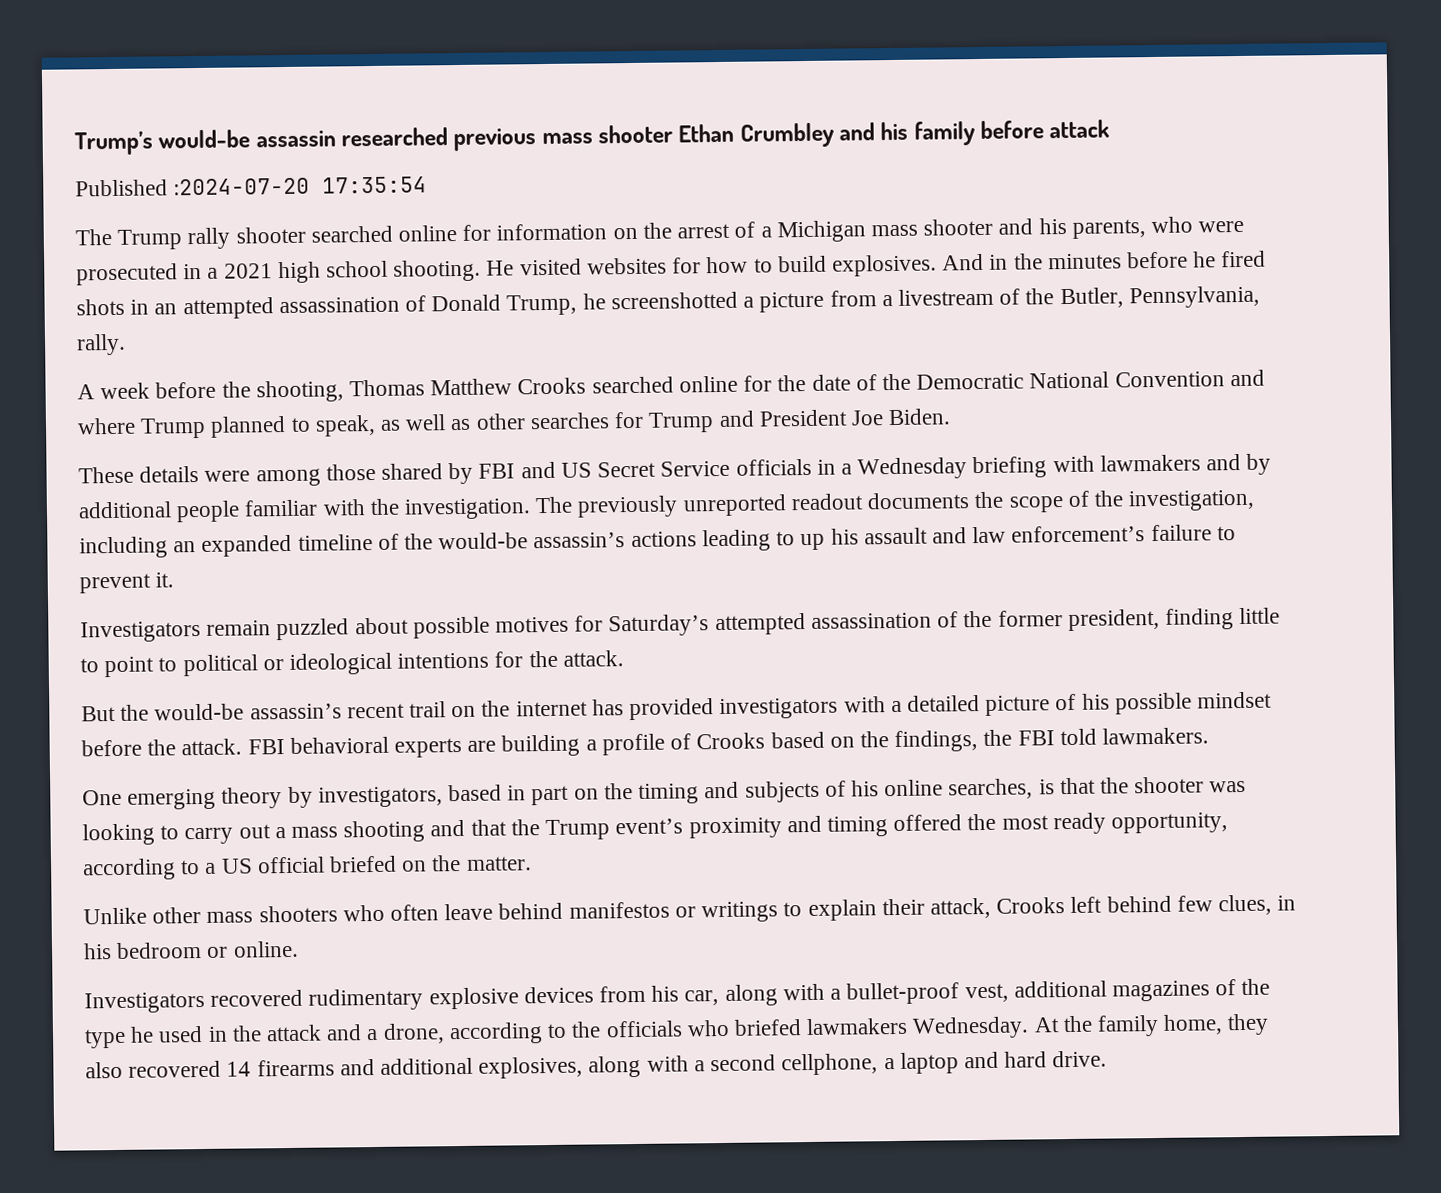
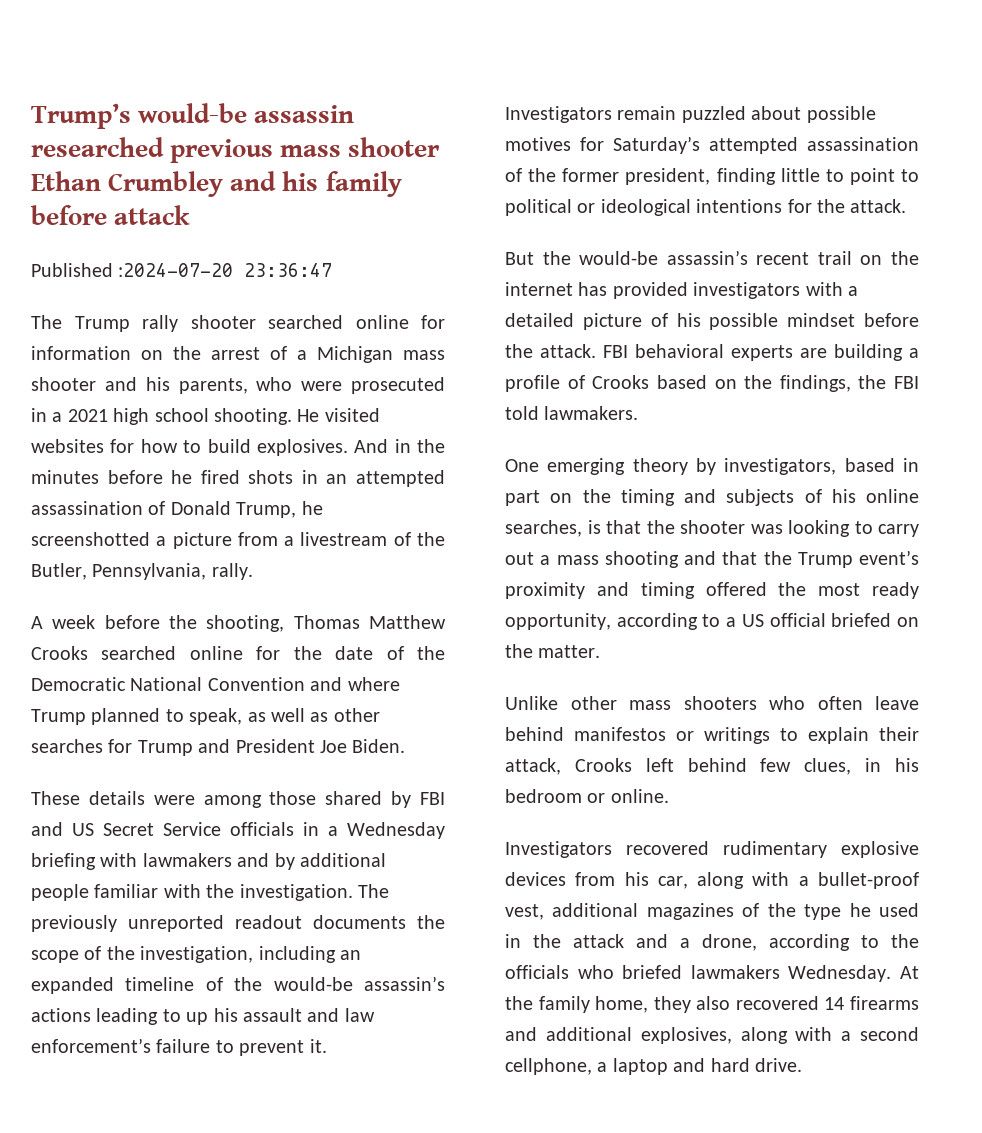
- Published :2024-07-20 17:35:54
+ Published :2024-07-20 23:36:47

